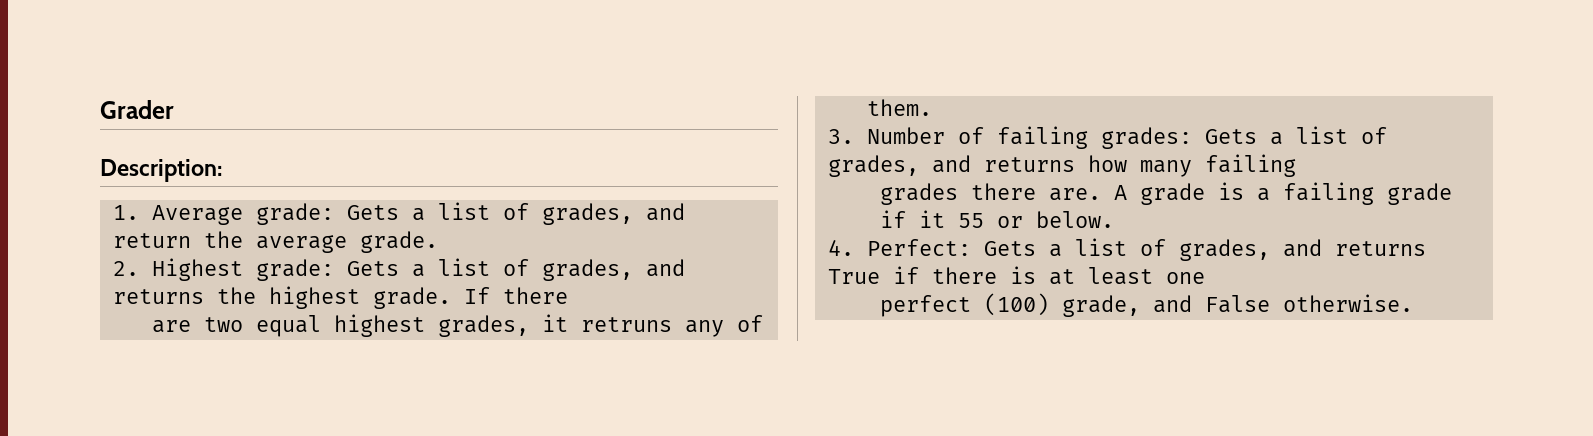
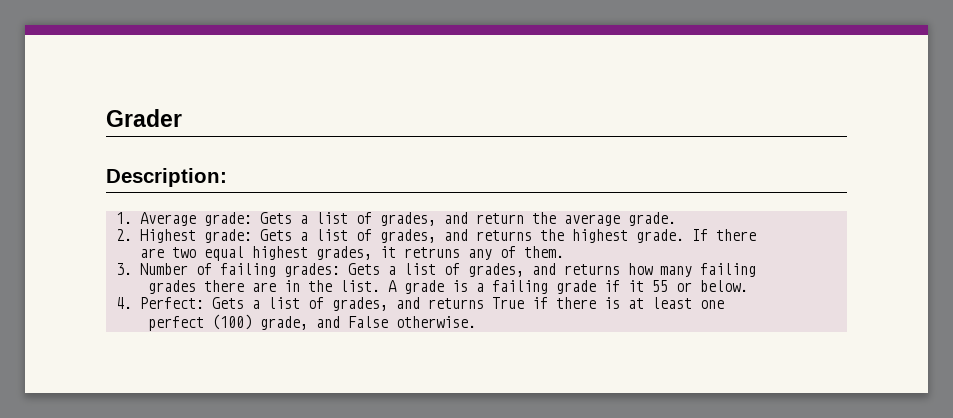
- grades there are.
+ grades there are in the list.

